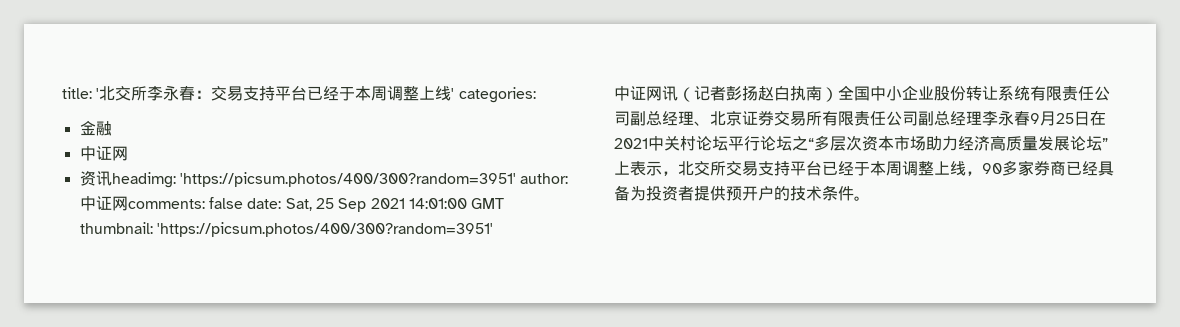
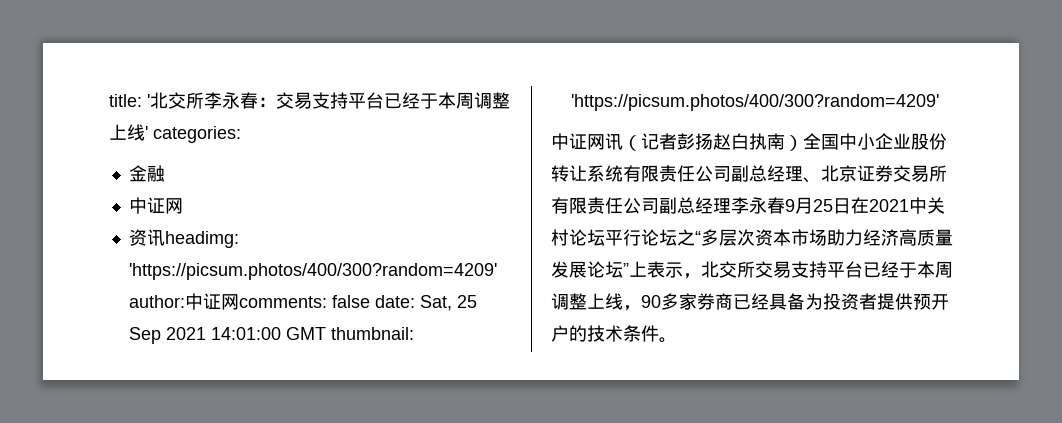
- 资讯headimg: 'https://picsum.photos/400/300?random=3951' author:中证网comments: false date: Sat, 25 Sep 2021 14:01:00 GMT thumbnail: 'https://picsum.photos/400/300?random=3951'
+ 资讯headimg: 'https://picsum.photos/400/300?random=4209' author:中证网comments: false date: Sat, 25 Sep 2021 14:01:00 GMT thumbnail: 'https://picsum.photos/400/300?random=4209'

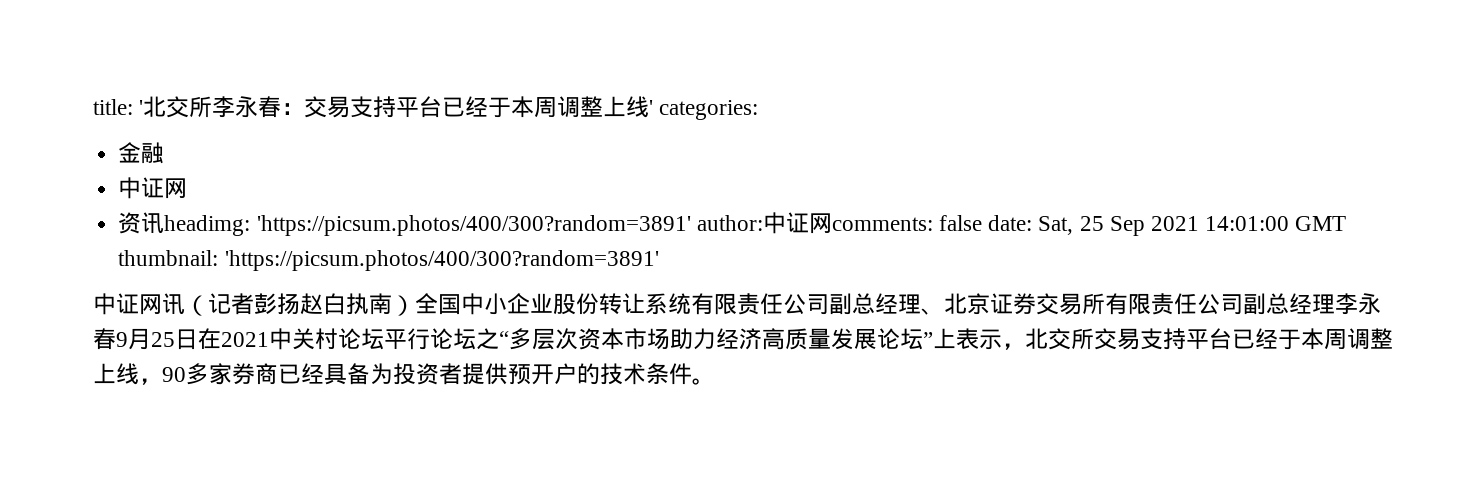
- 资讯headimg: 'https://picsum.photos/400/300?random=4209' author:中证网comments: false date: Sat, 25 Sep 2021 14:01:00 GMT thumbnail: 'https://picsum.photos/400/300?random=4209'
+ 资讯headimg: 'https://picsum.photos/400/300?random=3891' author:中证网comments: false date: Sat, 25 Sep 2021 14:01:00 GMT thumbnail: 'https://picsum.photos/400/300?random=3891'

